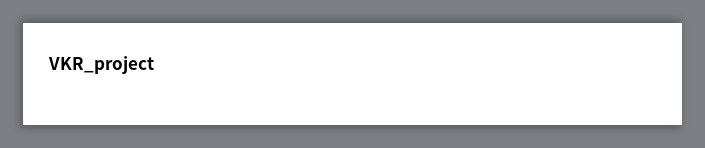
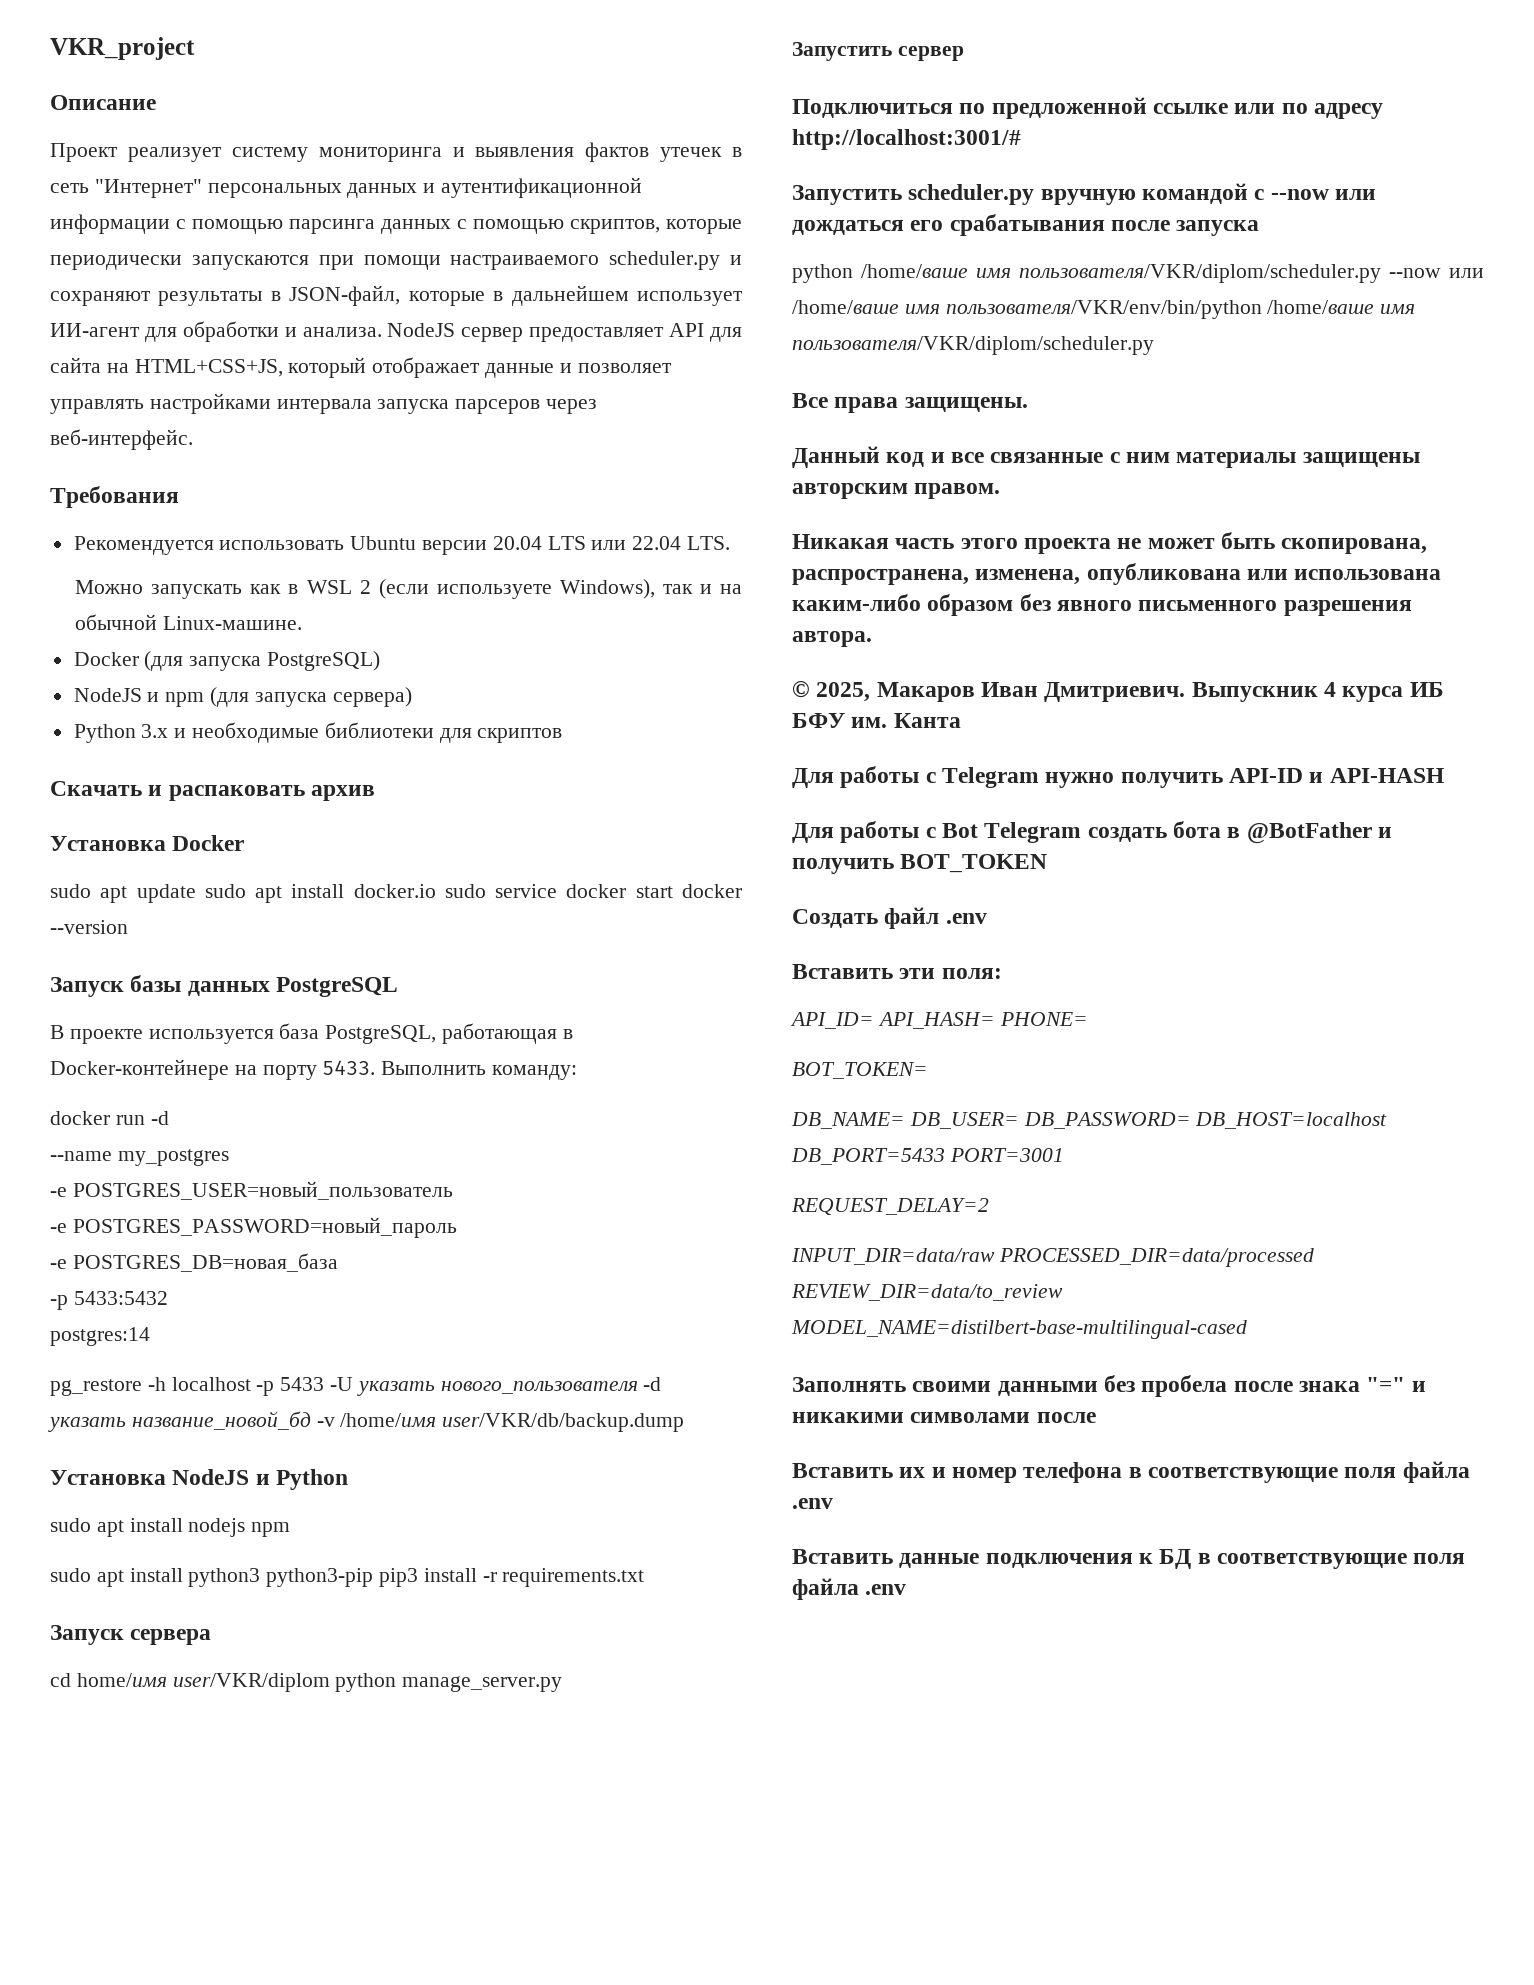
+ Описание
+ Проект реализует систему мониторинга и выявления фактов утечек в сеть "Интернет" персональных данных и аутентификационной информации с помощью парсинга данных с помощью скриптов, которые периодически запускаются при помощи настраиваемого scheduler.py и сохраняют результаты в JSON-файл, которые в дальнейшем использует ИИ-агент для обработки и анализа. NodeJS сервер предоставляет API для сайта на HTML+CSS+JS, который отображает данные и позволяет управлять настройками интервала запуска парсеров через веб-интерфейс.
+ Требования
+ Рекомендуется использовать Ubuntu версии 20.04 LTS или 22.04 LTS.
+ Можно запускать как в WSL 2 (если используете Windows), так и на обычной Linux-машине.
+ Docker (для запуска PostgreSQL)
+ NodeJS и npm (для запуска сервера)
+ Python 3.x и необходимые библиотеки для скриптов
+ Скачать и распаковать архив
+ Установка Docker
+ sudo apt update sudo apt install docker.io sudo service docker start docker --version
+ Запуск базы данных PostgreSQL
+ В проекте используется база PostgreSQL, работающая в Docker-контейнере на порту 5433. Выполнить команду:
+ docker run -d
+ --name my_postgres
+ -e POSTGRES_USER=новый_пользователь
+ -e POSTGRES_PASSWORD=новый_пароль
+ -e POSTGRES_DB=новая_база
+ -p 5433:5432
+ postgres:14
+ pg_restore -h localhost -p 5433 -U указать нового_пользователя -d указать название_новой_бд -v /home/имя user/VKR/db/backup.dump
+ Установка NodeJS и Python
+ sudo apt install nodejs npm
+ sudo apt install python3 python3-pip pip3 install -r requirements.txt
+ Запуск сервера
+ cd home/имя user/VKR/diplom python manage_server.py
+ Запустить сервер
+ Подключиться по предложенной ссылке или по адресу http://localhost:3001/#
+ Запустить scheduler.py вручную командой с --now или дождаться его срабатывания после запуска
+ python /home/ваше имя пользователя/VKR/diplom/scheduler.py --now или /home/ваше имя пользователя/VKR/env/bin/python /home/ваше имя пользователя/VKR/diplom/scheduler.py
+ Все права защищены.
+ Данный код и все связанные с ним материалы защищены авторским правом.
+ Никакая часть этого проекта не может быть скопирована, распространена, изменена, опубликована или использована каким-либо образом без явного письменного разрешения автора.
+ © 2025, Макаров Иван Дмитриевич. Выпускник 4 курса ИБ БФУ им. Канта
+ Для работы с Telegram нужно получить API-ID и API-HASH
+ Для работы с Bot Telegram создать бота в @BotFather и получить BOT_TOKEN
+ Создать файл .env
+ Вставить эти поля:
+ API_ID= API_HASH= PHONE=
+ BOT_TOKEN=
+ DB_NAME= DB_USER= DB_PASSWORD= DB_HOST=localhost DB_PORT=5433 PORT=3001
+ REQUEST_DELAY=2
+ INPUT_DIR=data/raw PROCESSED_DIR=data/processed REVIEW_DIR=data/to_review MODEL_NAME=distilbert-base-multilingual-cased
+ Заполнять своими данными без пробела после знака "=" и никакими символами после
+ Вставить их и номер телефона в соответствующие поля файла .env
+ Вставить данные подключения к БД в соответствующие поля файла .env

